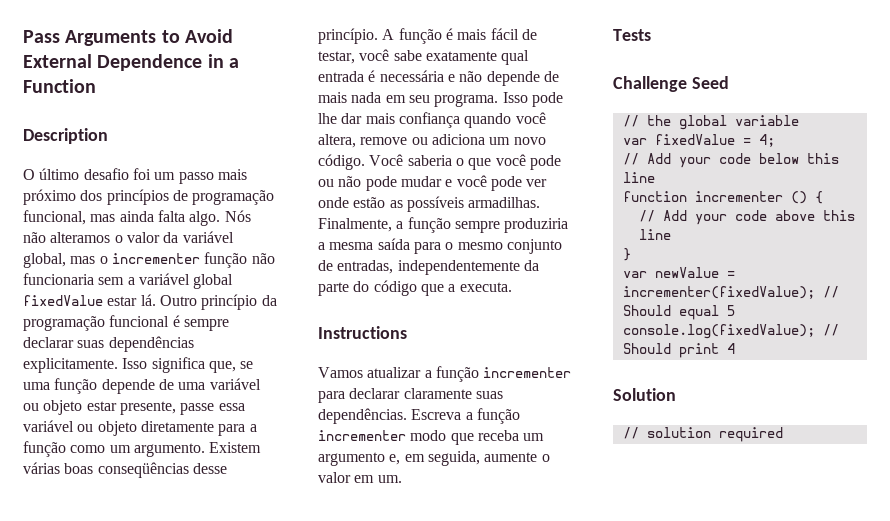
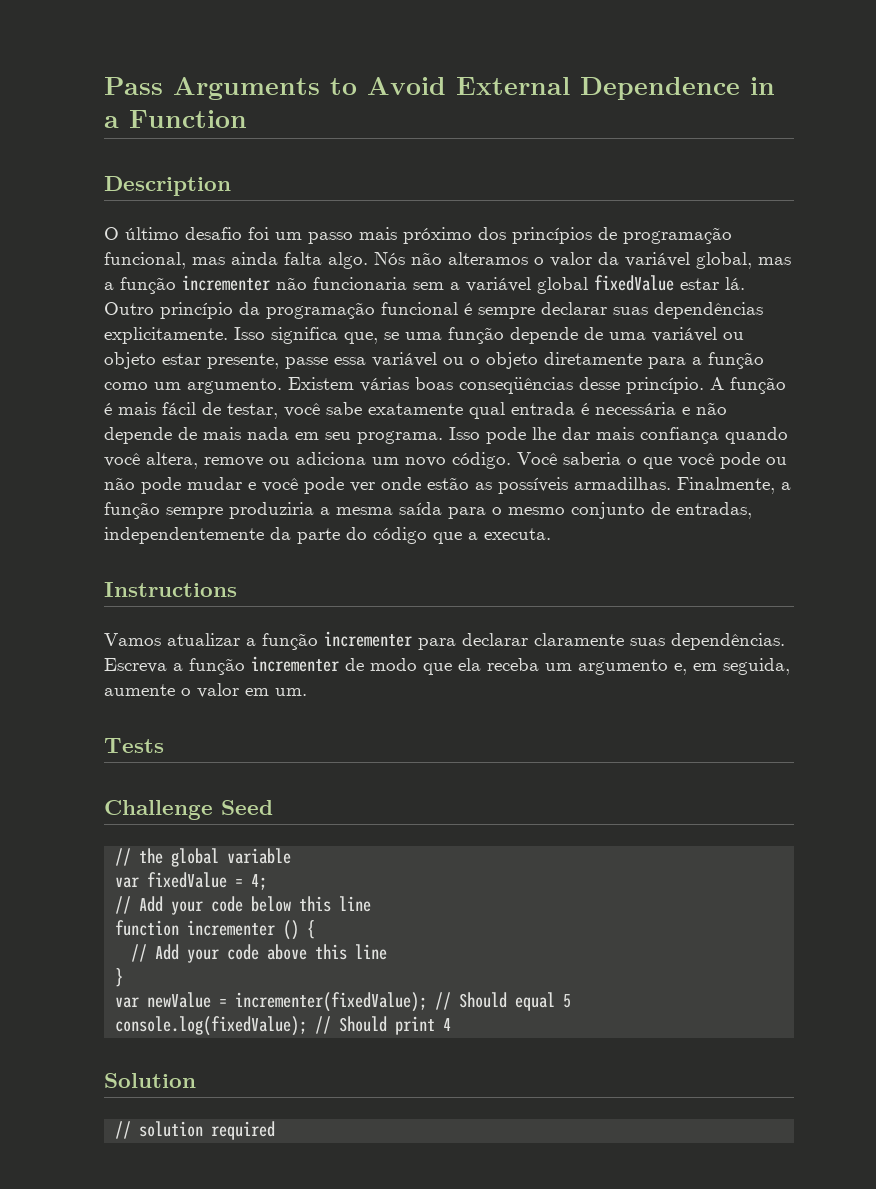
- Nós não alteramos o valor da variável global, mas o incrementer função não funcionaria sem a variável global fixedValue estar lá.
+ Nós não alteramos o valor da variável global, mas a função incrementer não funcionaria sem a variável global fixedValue estar lá.
- Isso significa que, se uma função depende de uma variável ou objeto estar presente, passe essa variável ou objeto diretamente para a função como um argumento.
+ Isso significa que, se uma função depende de uma variável ou objeto estar presente, passe essa variável ou o objeto diretamente para a função como um argumento.
- Escreva a função incrementer modo que receba um argumento e, em seguida, aumente o valor em um.
+ Escreva a função incrementer de modo que ela receba um argumento e, em seguida, aumente o valor em um.

